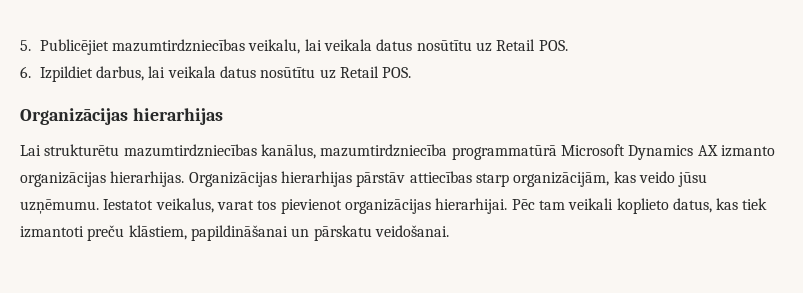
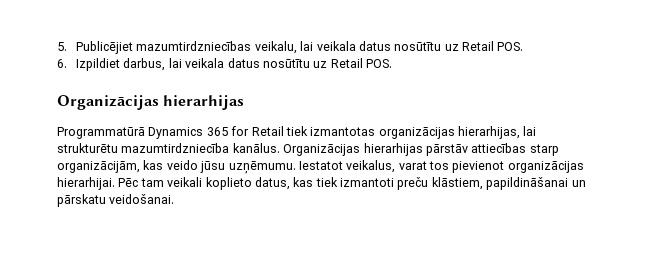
- Lai strukturētu mazumtirdzniecības kanālus, mazumtirdzniecība programmatūrā Microsoft Dynamics AX izmanto organizācijas hierarhijas.
+ Programmatūrā Dynamics 365 for Retail tiek izmantotas organizācijas hierarhijas, lai strukturētu mazumtirdzniecība kanālus.

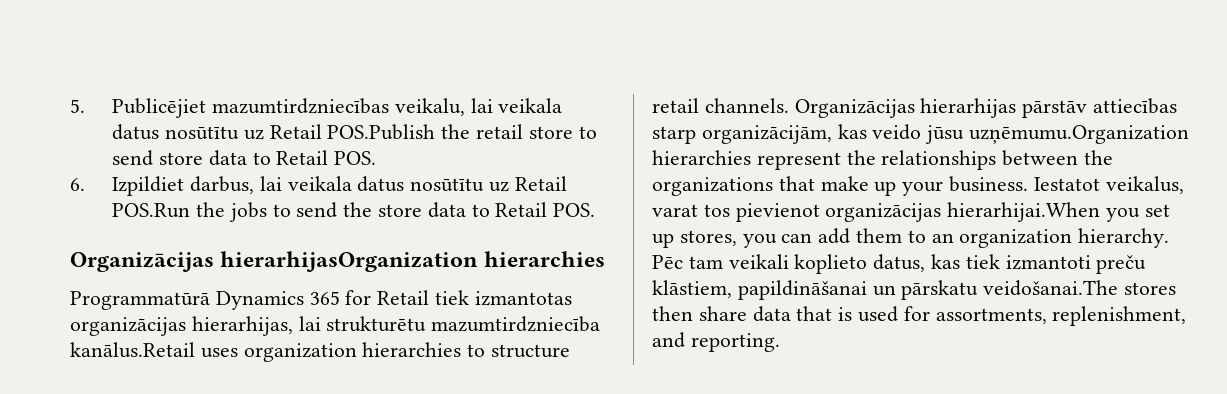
- 5. Publicējiet mazumtirdzniecības veikalu, lai veikala datus nosūtītu uz Retail POS.
+ 5. Publicējiet mazumtirdzniecības veikalu, lai veikala datus nosūtītu uz Retail POS.Publish the retail store to send store data to Retail POS.
- 6. Izpildiet darbus, lai veikala datus nosūtītu uz Retail POS.
- Organizācijas hierarhijas
+ 6. Izpildiet darbus, lai veikala datus nosūtītu uz Retail POS.Run the jobs to send the store data to Retail POS.
+ Organizācijas hierarhijasOrganization hierarchies
- Programmatūrā Dynamics 365 for Retail tiek izmantotas organizācijas hierarhijas, lai strukturētu mazumtirdzniecība kanālus.
+ Programmatūrā Dynamics 365 for Retail tiek izmantotas organizācijas hierarhijas, lai strukturētu mazumtirdzniecība kanālus.Retail uses organization hierarchies to structure retail channels.
- Organizācijas hierarhijas pārstāv attiecības starp organizācijām, kas veido jūsu uzņēmumu.
+ Organizācijas hierarhijas pārstāv attiecības starp organizācijām, kas veido jūsu uzņēmumu.Organization hierarchies represent the relationships between the organizations that make up your business.
- Iestatot veikalus, varat tos pievienot organizācijas hierarhijai.
+ Iestatot veikalus, varat tos pievienot organizācijas hierarhijai.When you set up stores, you can add them to an organization hierarchy.
- Pēc tam veikali koplieto datus, kas tiek izmantoti preču klāstiem, papildināšanai un pārskatu veidošanai.
+ Pēc tam veikali koplieto datus, kas tiek izmantoti preču klāstiem, papildināšanai un pārskatu veidošanai.The stores then share data that is used for assortments, replenishment, and reporting.

